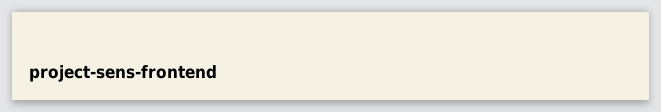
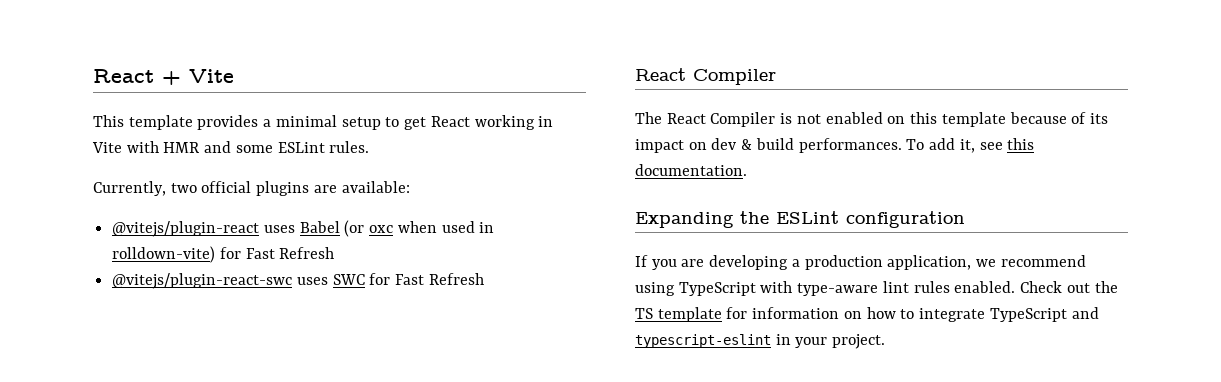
- project-sens-frontend
+ React + Vite
+ This template provides a minimal setup to get React working in Vite with HMR and some ESLint rules.
+ Currently, two official plugins are available:
+ @vitejs/plugin-react uses Babel (or oxc when used in rolldown-vite) for Fast Refresh
+ @vitejs/plugin-react-swc uses SWC for Fast Refresh
+ React Compiler
+ The React Compiler is not enabled on this template because of its impact on dev & build performances. To add it, see this documentation.
+ Expanding the ESLint configuration
+ If you are developing a production application, we recommend using TypeScript with type-aware lint rules enabled. Check out the TS template for information on how to integrate TypeScript and typescript-eslint in your project.

